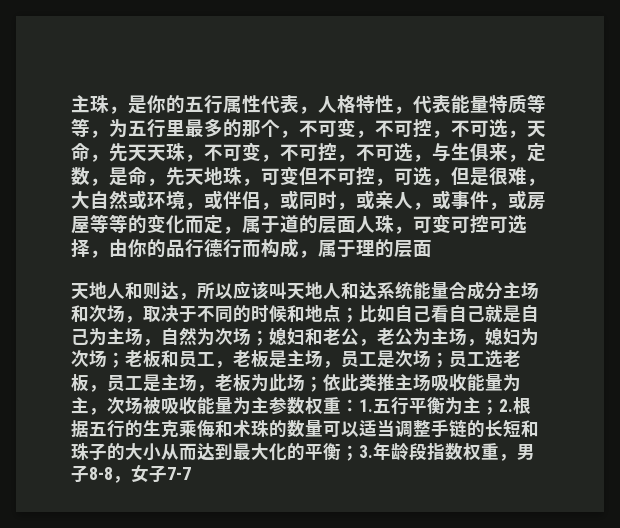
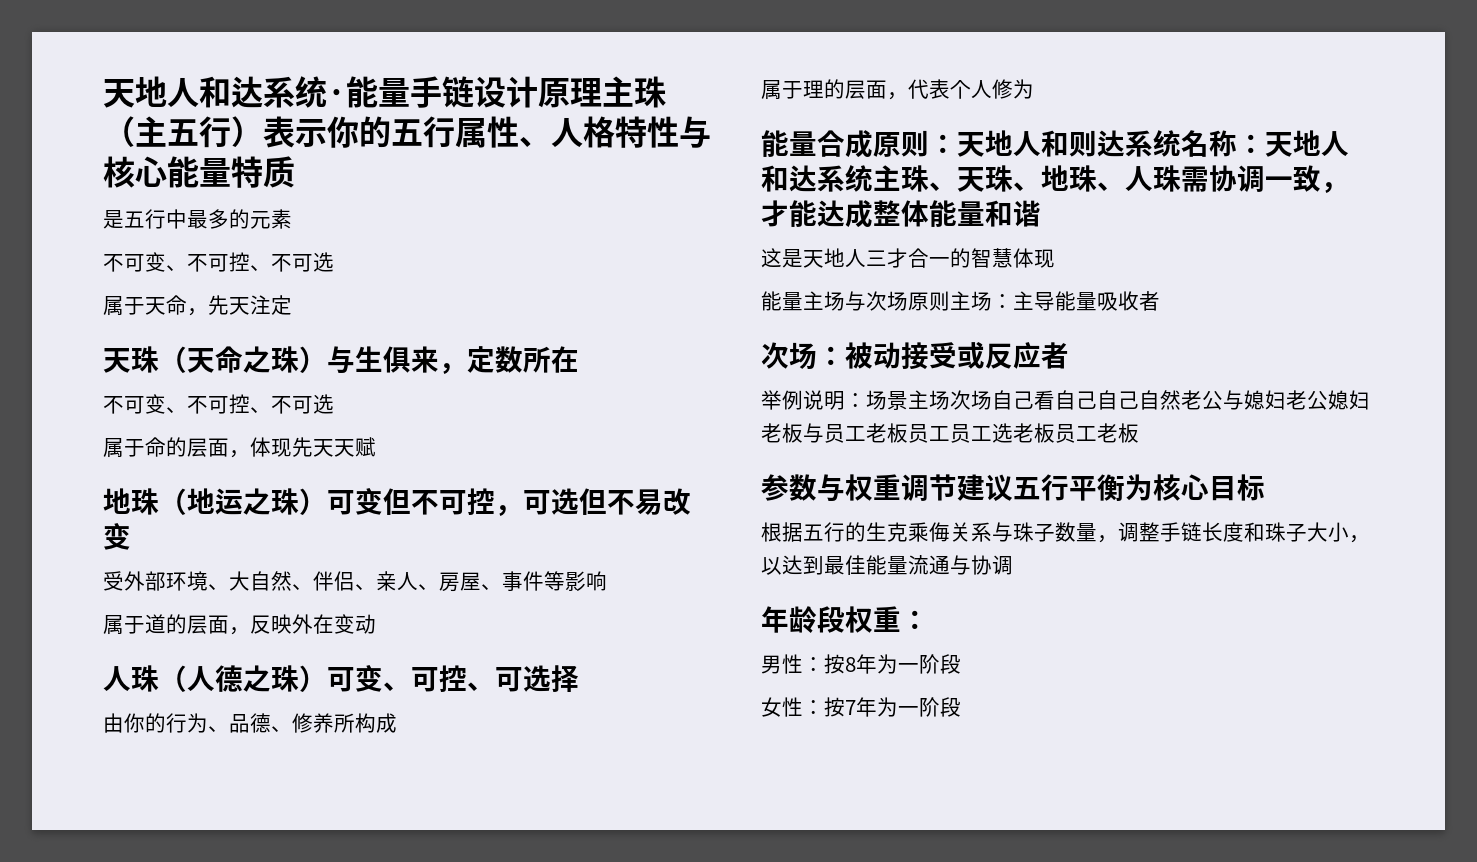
- 主珠，是你的五行属性代表，人格特性，代表能量特质等等，为五行里最多的那个，不可变，不可控，不可选，天命，先天天珠，不可变，不可控，不可选，与生俱来，定数，是命，先天地珠，可变但不可控，可选，但是很难，大自然或环境，或伴侣，或同时，或亲人，或事件，或房屋等等的变化而定，属于道的层面人珠，可变可控可选择，由你的品行德行而构成，属于理的层面
- 天地人和则达，所以应该叫天地人和达系统能量合成分主场和次场，取决于不同的时候和地点；比如自己看自己就是自己为主场，自然为次场；媳妇和老公，老公为主场，媳妇为次场；老板和员工，老板是主场，员工是次场；员工选老板，员工是主场，老板为此场；依此类推主场吸收能量为主，次场被吸收能量为主参数权重：1.五行平衡为主；2.根据五行的生克乘侮和术珠的数量可以适当调整手链的长短和珠子的大小从而达到最大化的平衡；3.年龄段指数权重，男子8-8，女子7-7
+ 天地人和达系统·能量手链设计原理主珠（主五行）表示你的五行属性、人格特性与核心能量特质
+ 是五行中最多的元素
+ 不可变、不可控、不可选
+ 属于天命，先天注定
+ 天珠（天命之珠）与生俱来，定数所在
+ 不可变、不可控、不可选
+ 属于命的层面，体现先天天赋
+ 地珠（地运之珠）可变但不可控，可选但不易改变
+ 受外部环境、大自然、伴侣、亲人、房屋、事件等影响
+ 属于道的层面，反映外在变动
+ 人珠（人德之珠）可变、可控、可选择
+ 由你的行为、品德、修养所构成
+ 属于理的层面，代表个人修为
+ 能量合成原则：天地人和则达系统名称：天地人和达系统主珠、天珠、地珠、人珠需协调一致，才能达成整体能量和谐
+ 这是天地人三才合一的智慧体现
+ 能量主场与次场原则主场：主导能量吸收者
+ 次场：被动接受或反应者
+ 举例说明：场景主场次场自己看自己自己自然老公与媳妇老公媳妇老板与员工老板员工员工选老板员工老板
+ 参数与权重调节建议五行平衡为核心目标
+ 根据五行的生克乘侮关系与珠子数量，调整手链长度和珠子大小，以达到最佳能量流通与协调
+ 年龄段权重：
+ 男性：按8年为一阶段
+ 女性：按7年为一阶段

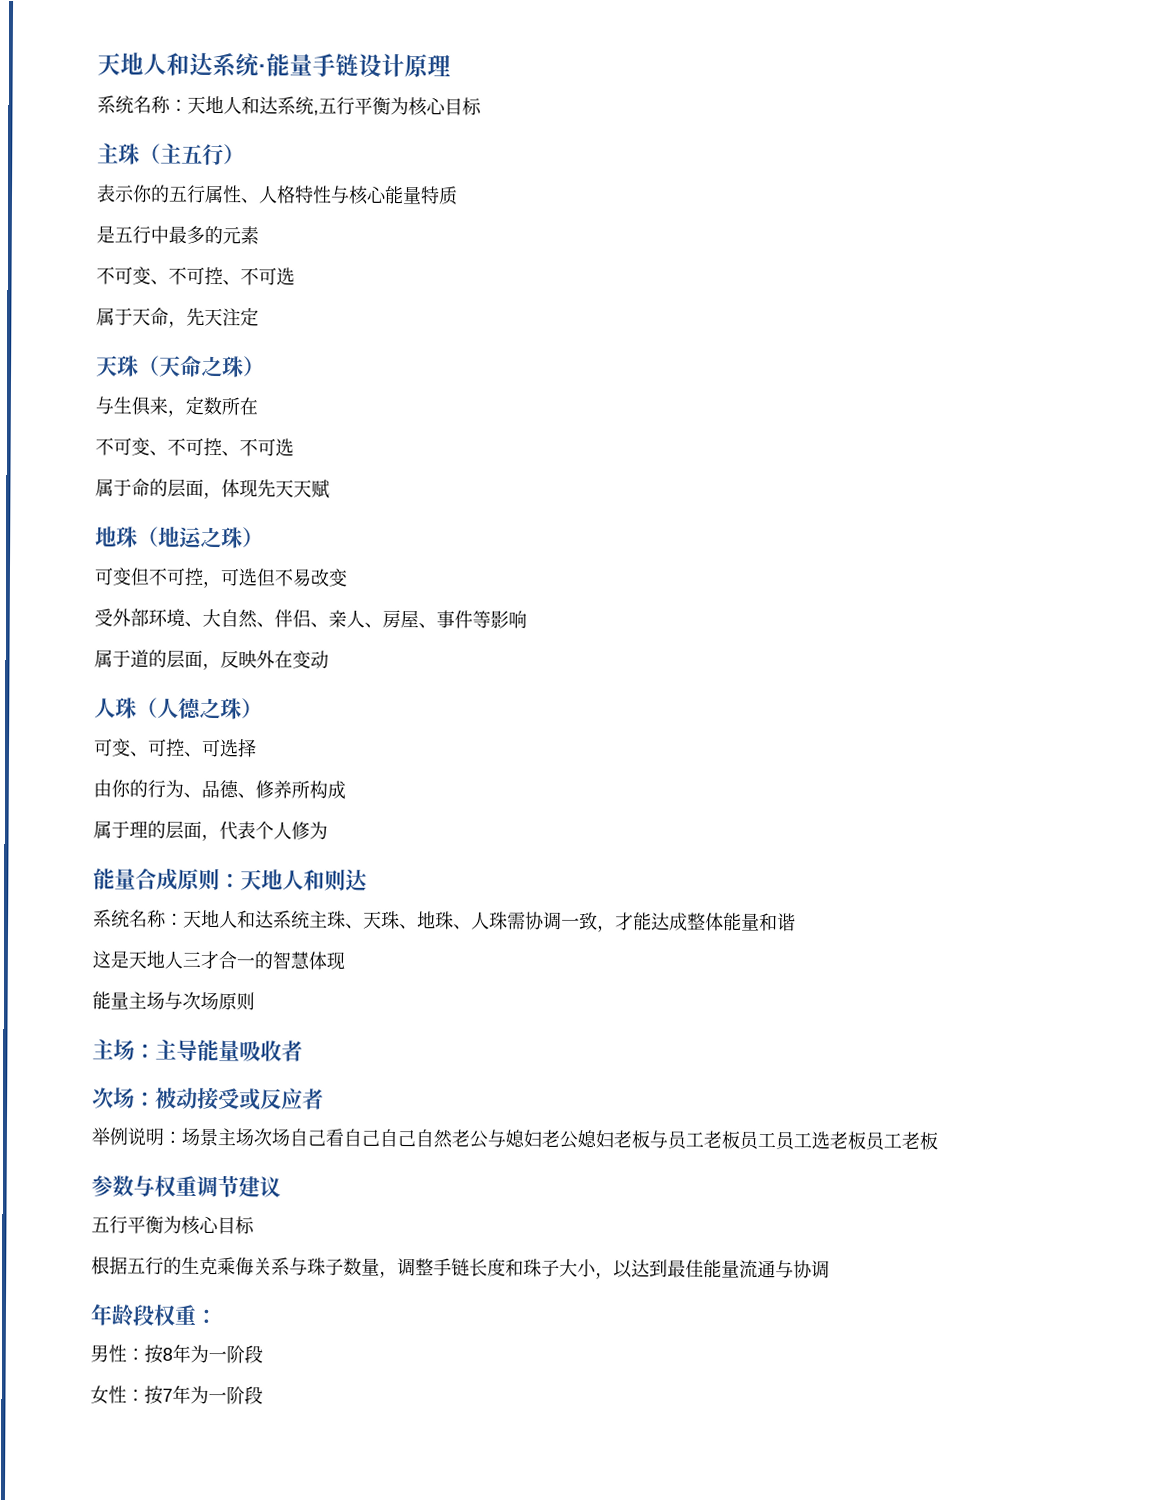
- 天地人和达系统·能量手链设计原理主珠（主五行）表示你的五行属性、人格特性与核心能量特质
+ 天地人和达系统·能量手链设计原理
+ 系统名称：天地人和达系统,五行平衡为核心目标
+ 主珠（主五行）
+ 表示你的五行属性、人格特性与核心能量特质
- 天珠（天命之珠）与生俱来，定数所在
+ 天珠（天命之珠）
+ 与生俱来，定数所在
- 地珠（地运之珠）可变但不可控，可选但不易改变
+ 地珠（地运之珠）
+ 可变但不可控，可选但不易改变
- 人珠（人德之珠）可变、可控、可选择
+ 人珠（人德之珠）
+ 可变、可控、可选择
- 能量合成原则：天地人和则达系统名称：天地人和达系统主珠、天珠、地珠、人珠需协调一致，才能达成整体能量和谐
+ 能量合成原则：天地人和则达
+ 系统名称：天地人和达系统主珠、天珠、地珠、人珠需协调一致，才能达成整体能量和谐
- 能量主场与次场原则主场：主导能量吸收者
+ 能量主场与次场原则
+ 主场：主导能量吸收者
- 参数与权重调节建议五行平衡为核心目标
+ 参数与权重调节建议
+ 五行平衡为核心目标

